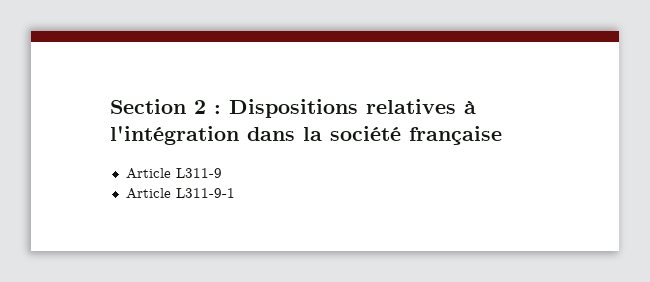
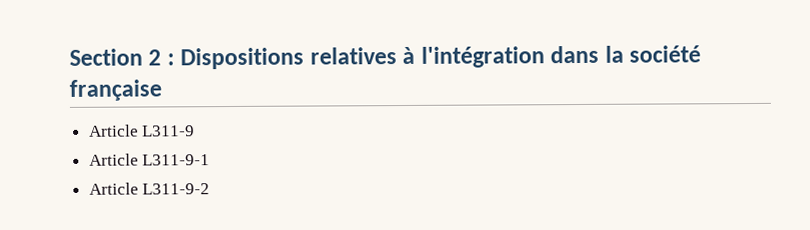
+ Article L311-9-2

